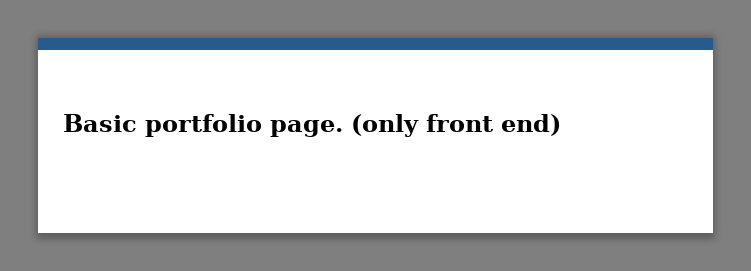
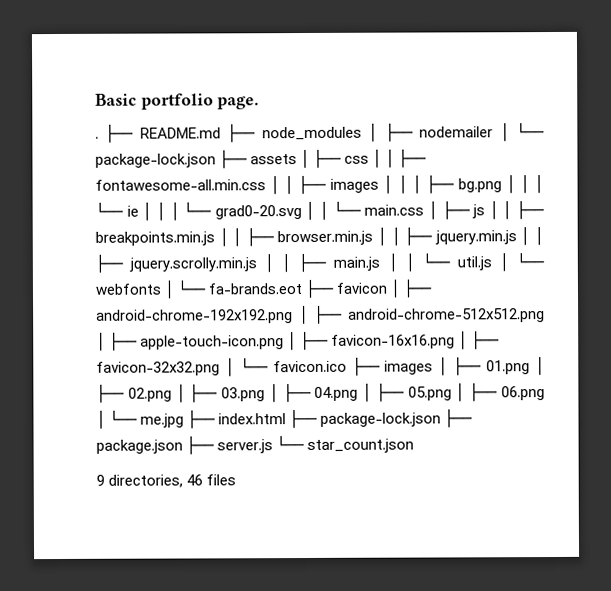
- Basic portfolio page. (only front end)
+ Basic portfolio page.
+ . ├── README.md ├── node_modules │ ├── nodemailer │ └── package-lock.json ├── assets │ ├── css │ │ ├── fontawesome-all.min.css │ │ ├── images │ │ │ ├── bg.png │ │ │ └── ie │ │ │ └── grad0-20.svg │ │ └── main.css │ ├── js │ │ ├── breakpoints.min.js │ │ ├── browser.min.js │ │ ├── jquery.min.js │ │ ├── jquery.scrolly.min.js │ │ ├── main.js │ │ └── util.js │ └── webfonts │ └── fa-brands.eot ├── favicon │ ├── android-chrome-192x192.png │ ├── android-chrome-512x512.png │ ├── apple-touch-icon.png │ ├── favicon-16x16.png │ ├── favicon-32x32.png │ └── favicon.ico ├── images │ ├── 01.png │ ├── 02.png │ ├── 03.png │ ├── 04.png │ ├── 05.png │ ├── 06.png │ └── me.jpg ├── index.html ├── package-lock.json ├── package.json ├── server.js └── star_count.json
+ 9 directories, 46 files

